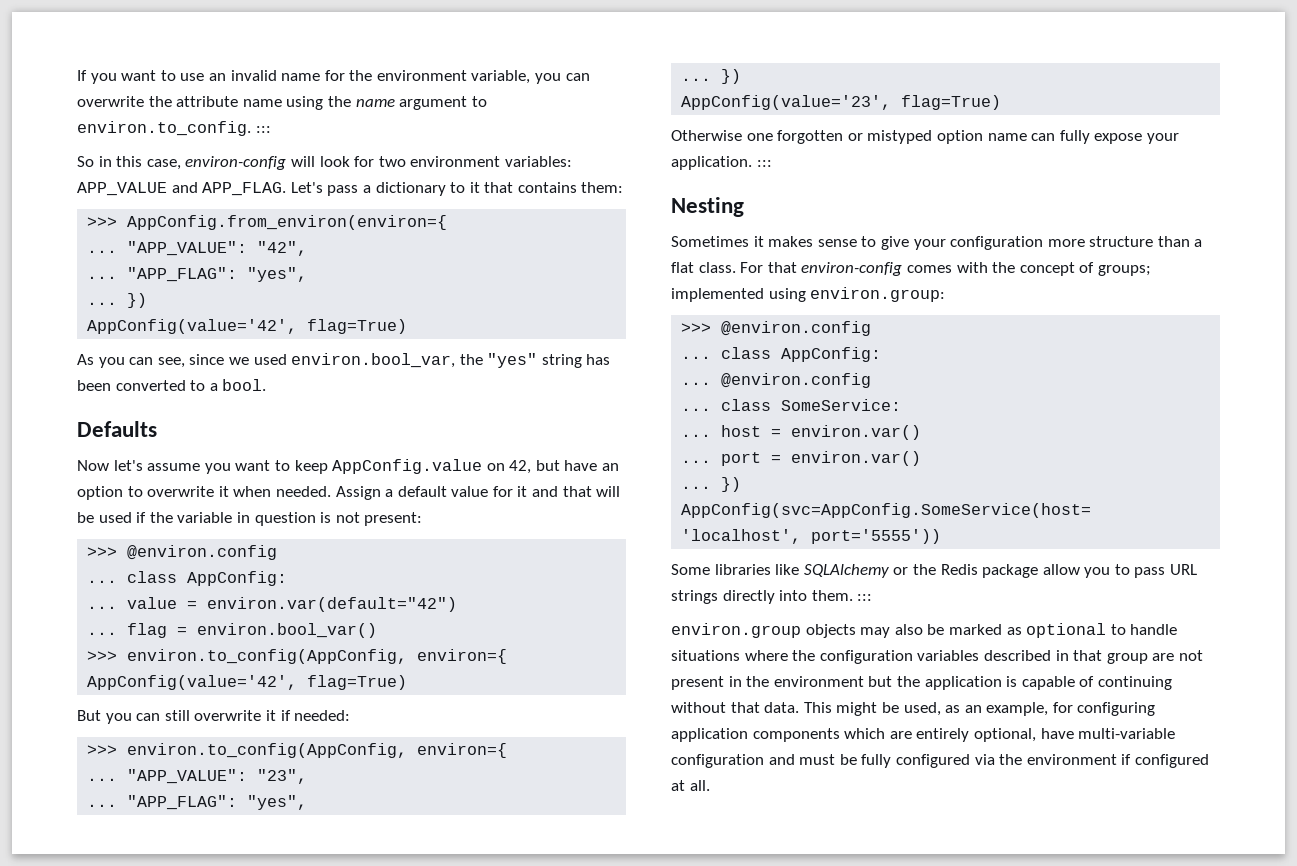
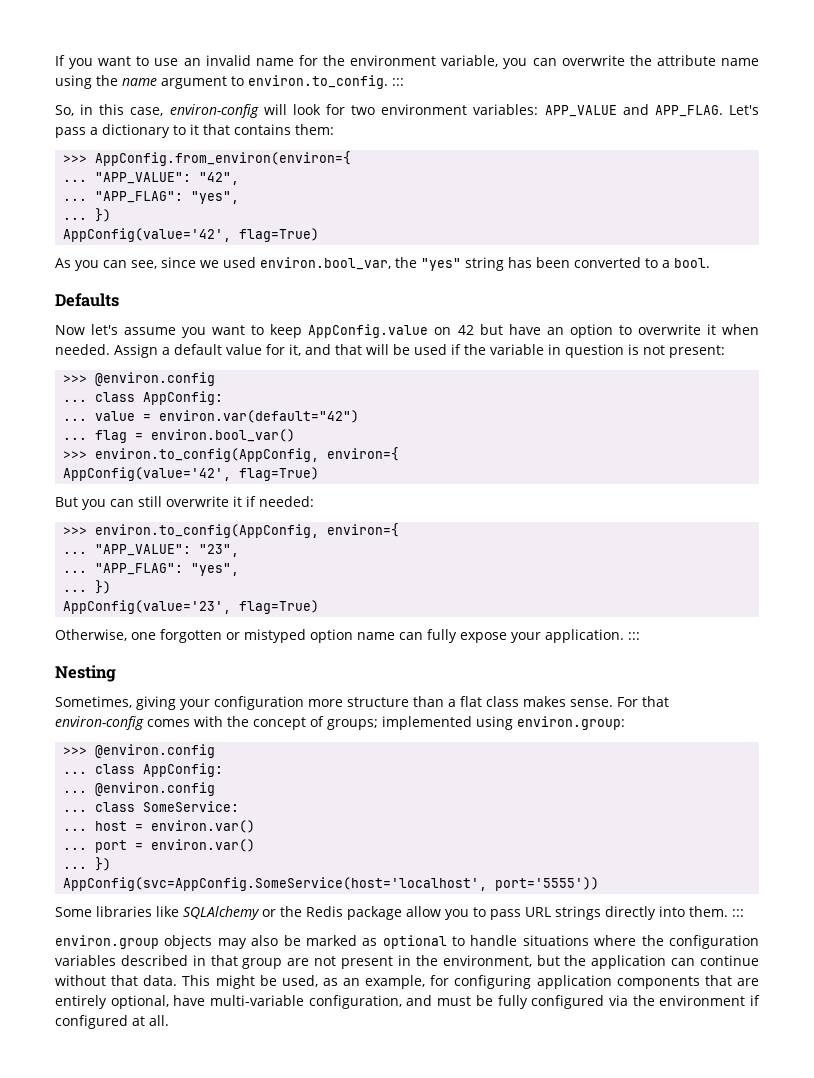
- So in this case, environ-config will look for two environment variables: APP_VALUE and APP_FLAG.
+ So, in this case, environ-config will look for two environment variables: APP_VALUE and APP_FLAG.
- Now let's assume you want to keep AppConfig.value on 42, but have an option to overwrite it when needed.
+ Now let's assume you want to keep AppConfig.value on 42 but have an option to overwrite it when needed.
- Assign a default value for it and that will be used if the variable in question is not present:
+ Assign a default value for it, and that will be used if the variable in question is not present:
- Otherwise one forgotten or mistyped option name can fully expose your application. :::
+ Otherwise, one forgotten or mistyped option name can fully expose your application. :::
- Sometimes it makes sense to give your configuration more structure than a flat class.
+ Sometimes, giving your configuration more structure than a flat class makes sense.
- environ.group objects may also be marked as optional to handle situations where the configuration variables described in that group are not present in the environment but the application is capable of continuing without that data.
+ environ.group objects may also be marked as optional to handle situations where the configuration variables described in that group are not present in the environment, but the application can continue without that data.
- This might be used, as an example, for configuring application components which are entirely optional, have multi-variable configuration and must be fully configured via the environment if configured at all.
+ This might be used, as an example, for configuring application components that are entirely optional, have multi-variable configuration, and must be fully configured via the environment if configured at all.

